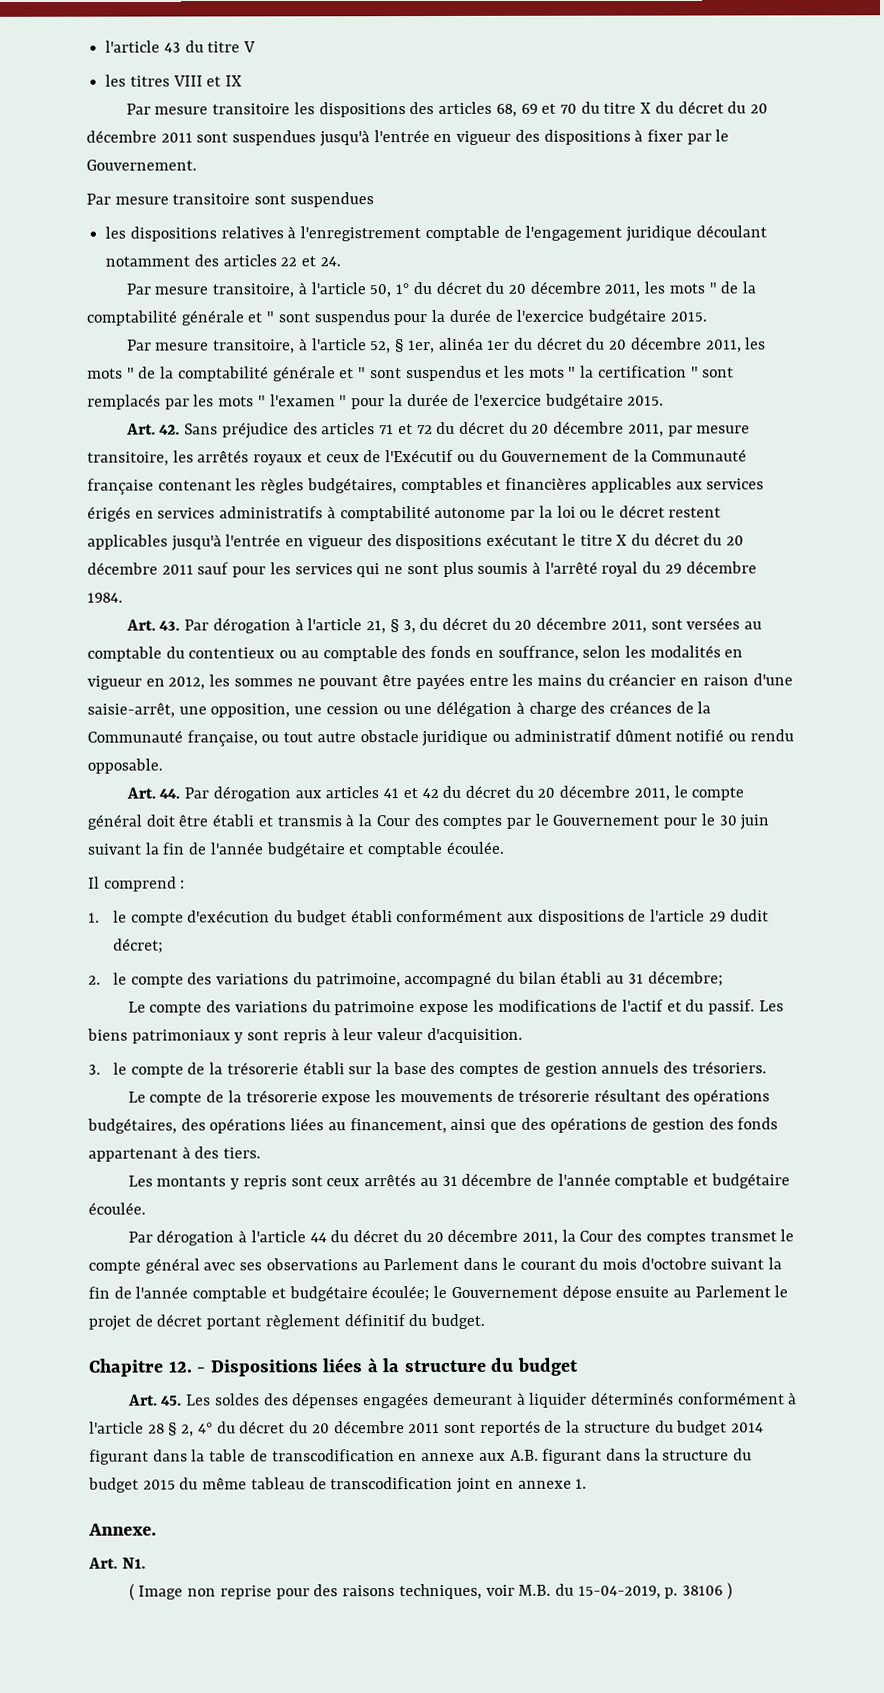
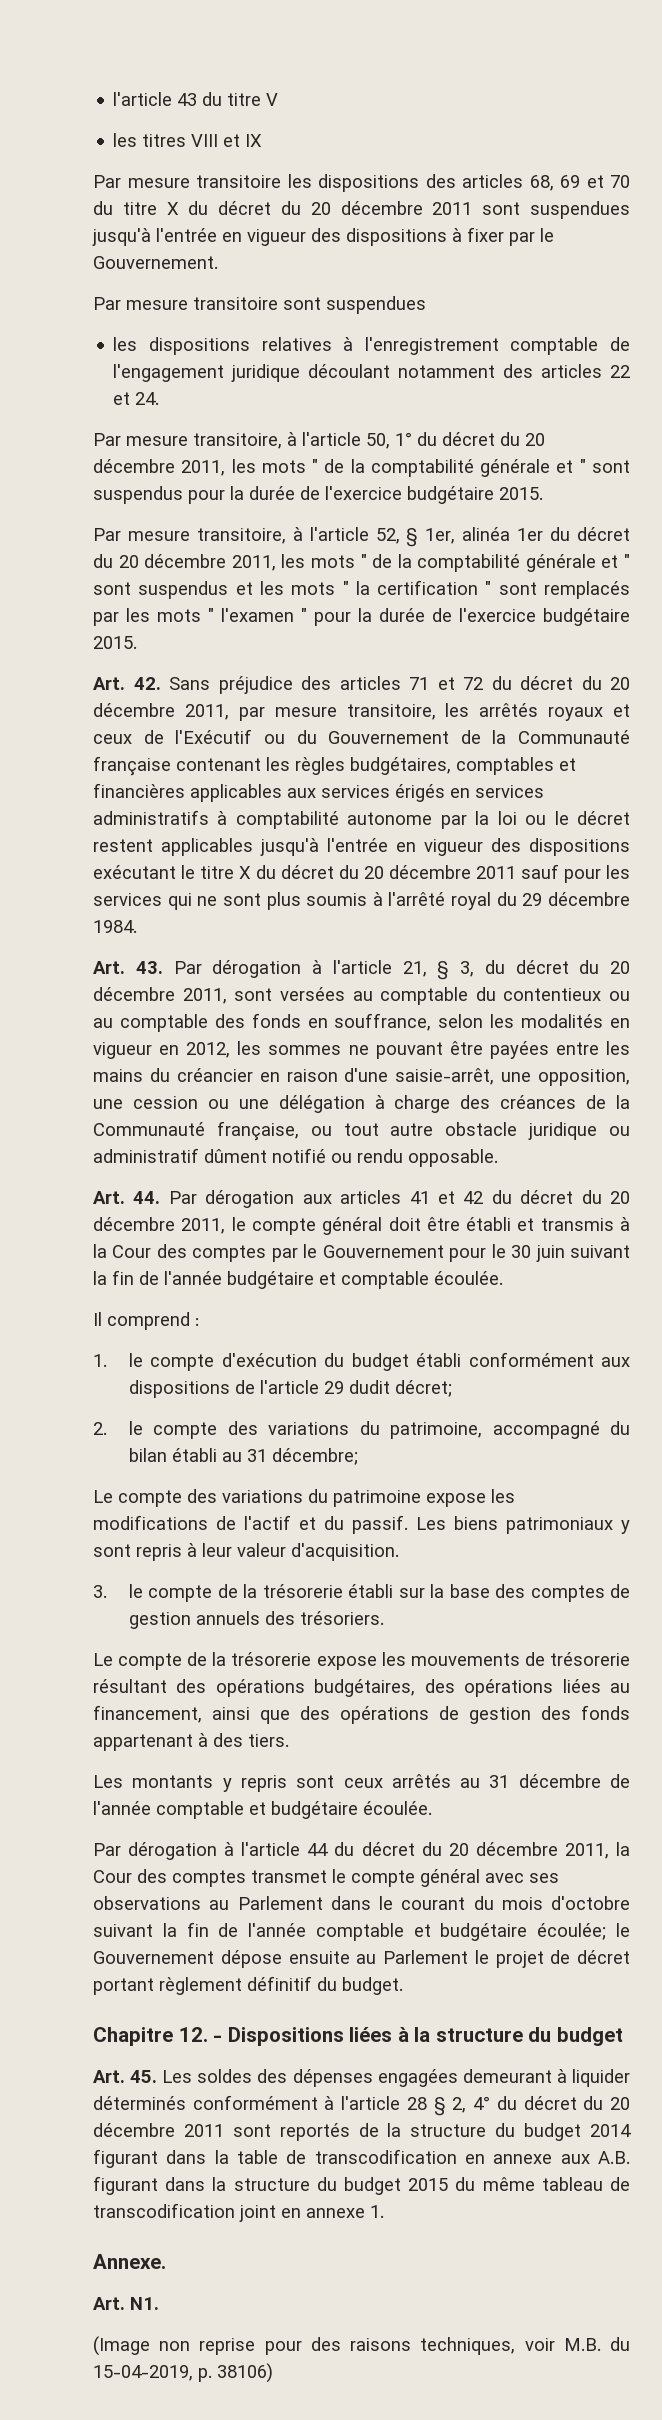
- ( Image non reprise pour des raisons techniques, voir M.B. du 15-04-2019, p. 38106 )
+ (Image non reprise pour des raisons techniques, voir M.B. du 15-04-2019, p. 38106)

